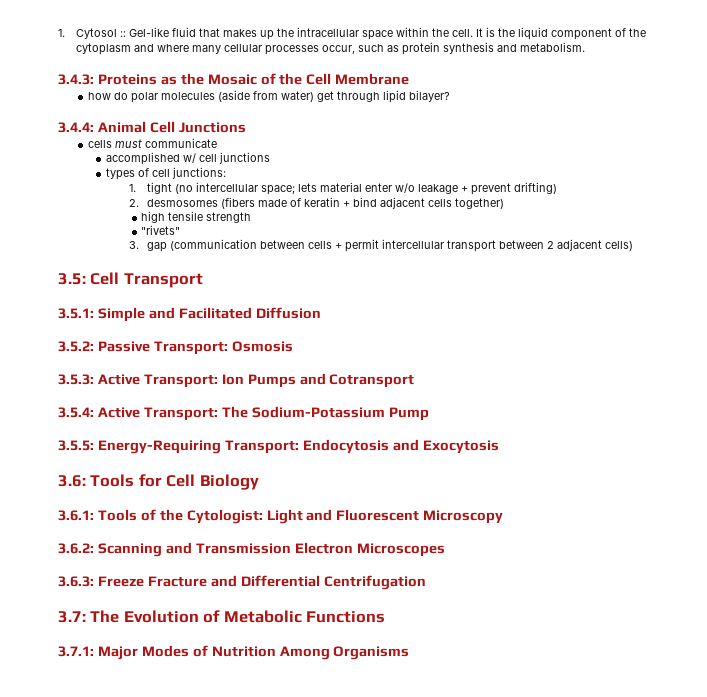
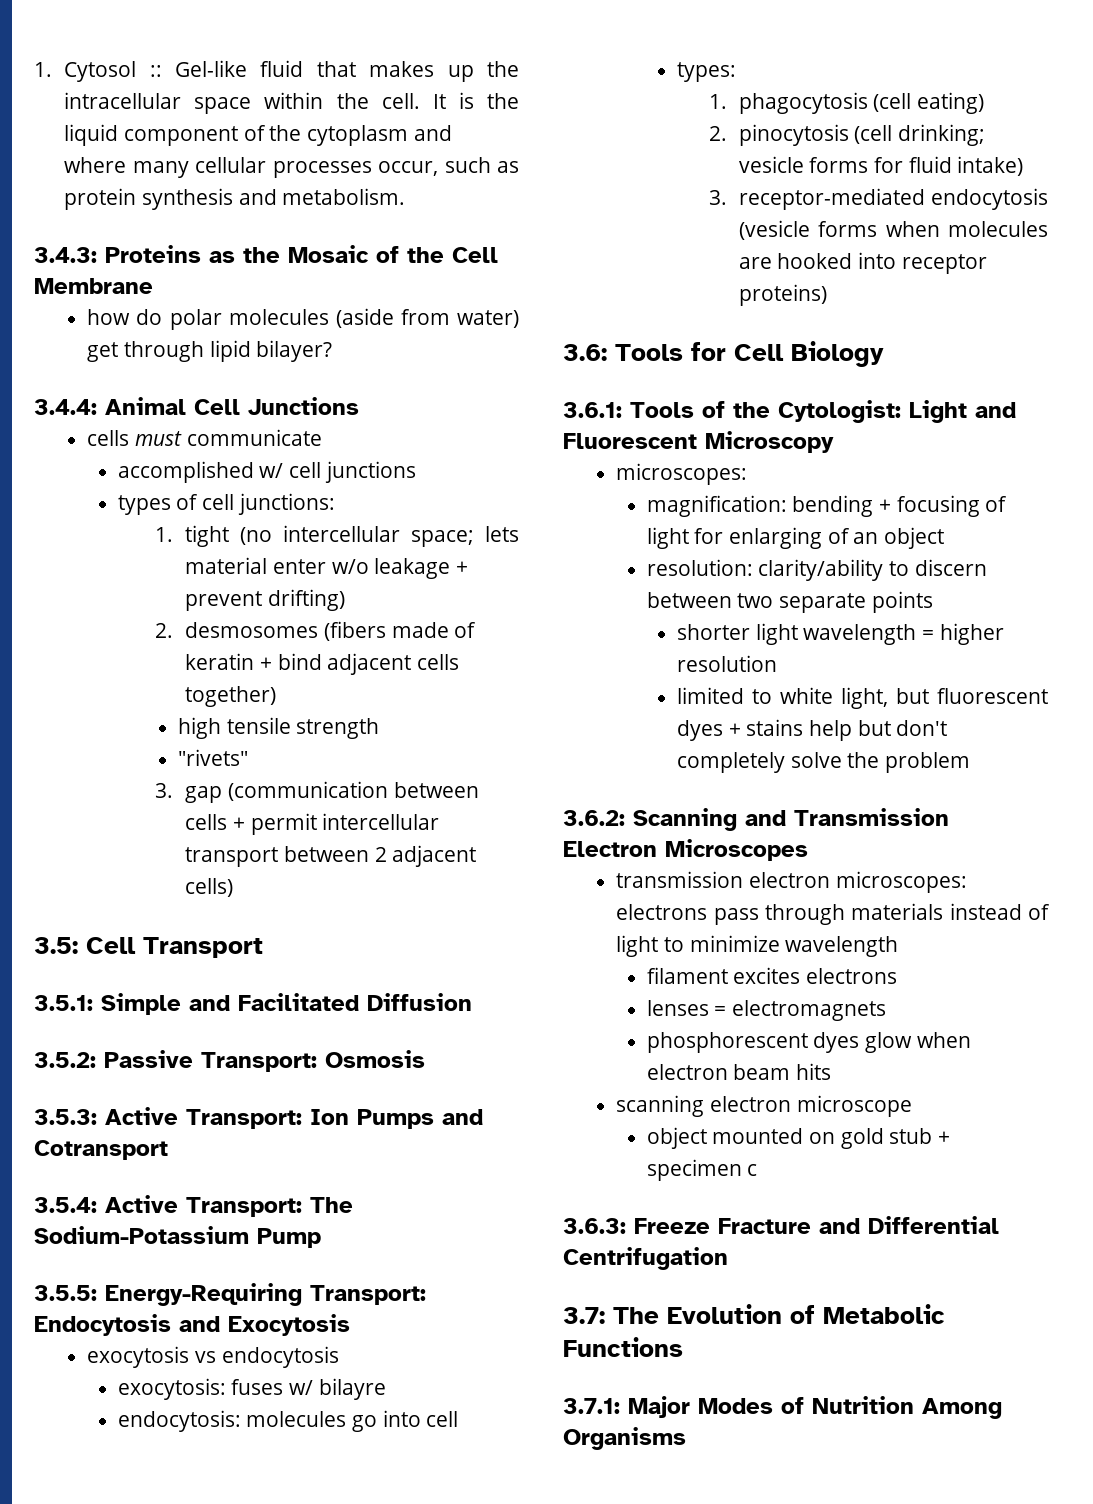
+ exocytosis vs endocytosis
+ exocytosis: fuses w/ bilayre
+ endocytosis: molecules go into cell
+ types:
+ 1. phagocytosis (cell eating)
+ 2. pinocytosis (cell drinking; vesicle forms for fluid intake)
+ 3. receptor-mediated endocytosis (vesicle forms when molecules are hooked into receptor proteins)
  3.6.1: Tools of the Cytologist: Light and Fluorescent Microscopy
+ microscopes:
+ magnification: bending + focusing of light for enlarging of an object
+ resolution: clarity/ability to discern between two separate points
+ shorter light wavelength = higher resolution
+ limited to white light, but fluorescent dyes + stains help but don't completely solve the problem
+ transmission electron microscopes: electrons pass through materials instead of light to minimize wavelength
+ filament excites electrons
+ lenses = electromagnets
+ phosphorescent dyes glow when electron beam hits
+ scanning electron microscope
+ object mounted on gold stub + specimen c

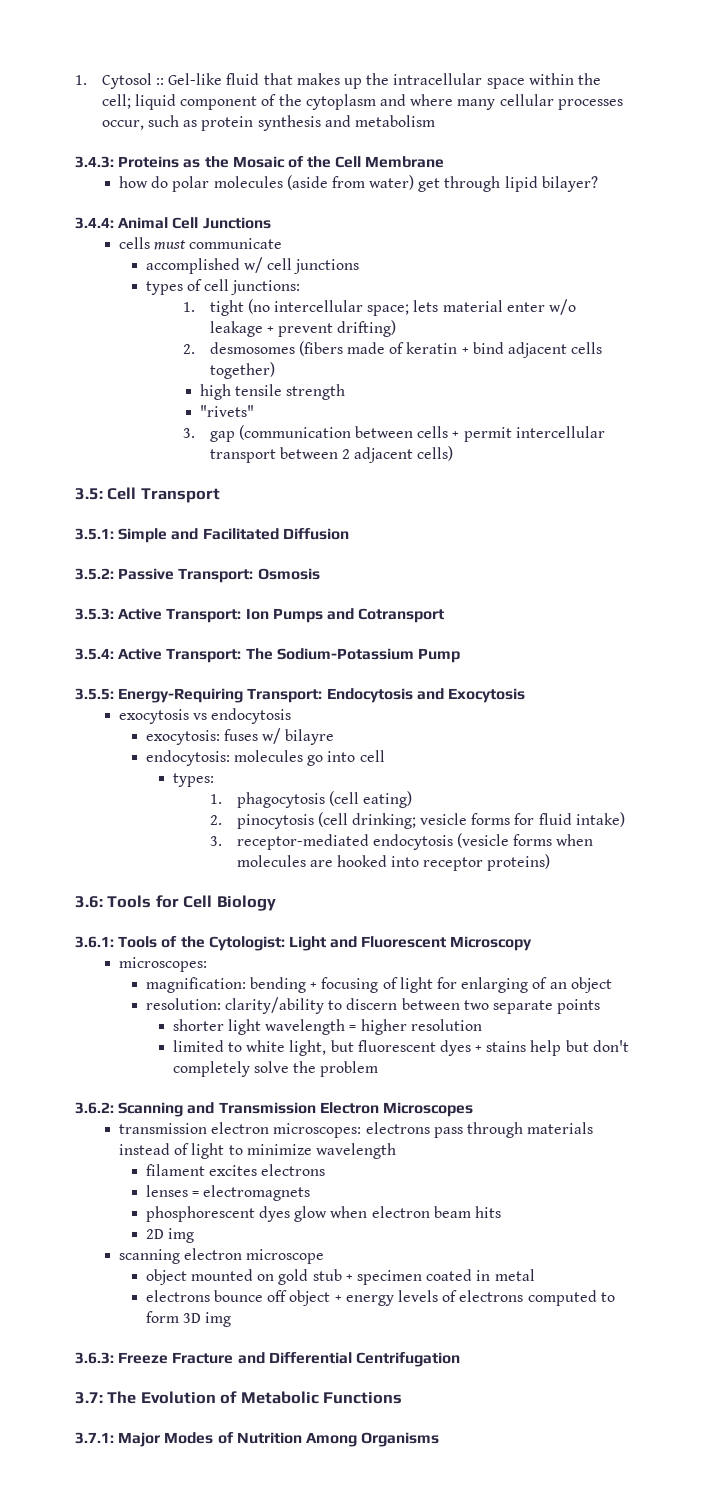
- 1. Cytosol :: Gel-like fluid that makes up the intracellular space within the cell. It is the liquid component of the cytoplasm and where many cellular processes occur, such as protein synthesis and metabolism.
+ 1. Cytosol :: Gel-like fluid that makes up the intracellular space within the cell; liquid component of the cytoplasm and where many cellular processes occur, such as protein synthesis and metabolism
+ 2D img
- object mounted on gold stub + specimen c
+ object mounted on gold stub + specimen coated in metal
+ electrons bounce off object + energy levels of electrons computed to form 3D img

